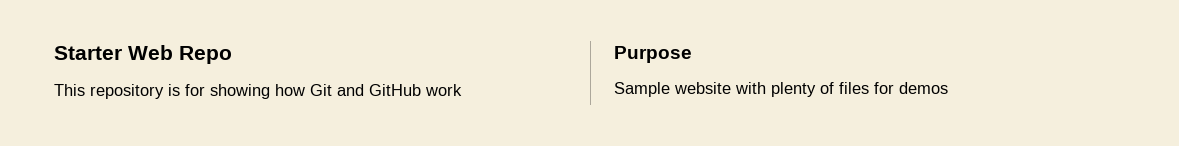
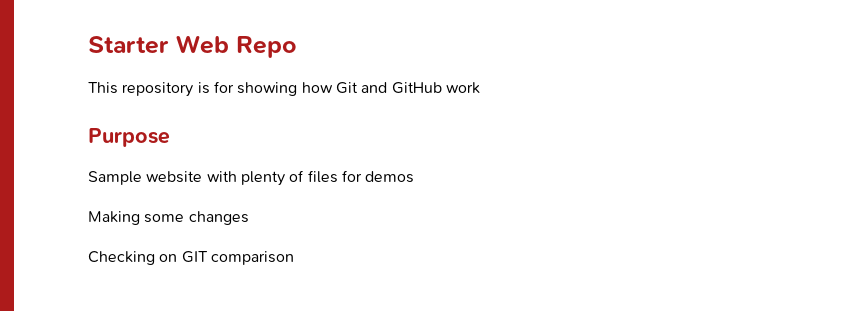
+ Making some changes
+ Checking on GIT comparison

